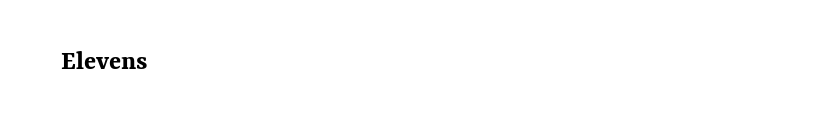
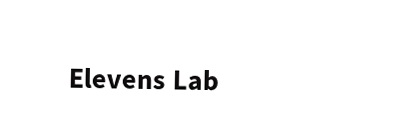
- Elevens
+ Elevens Lab

